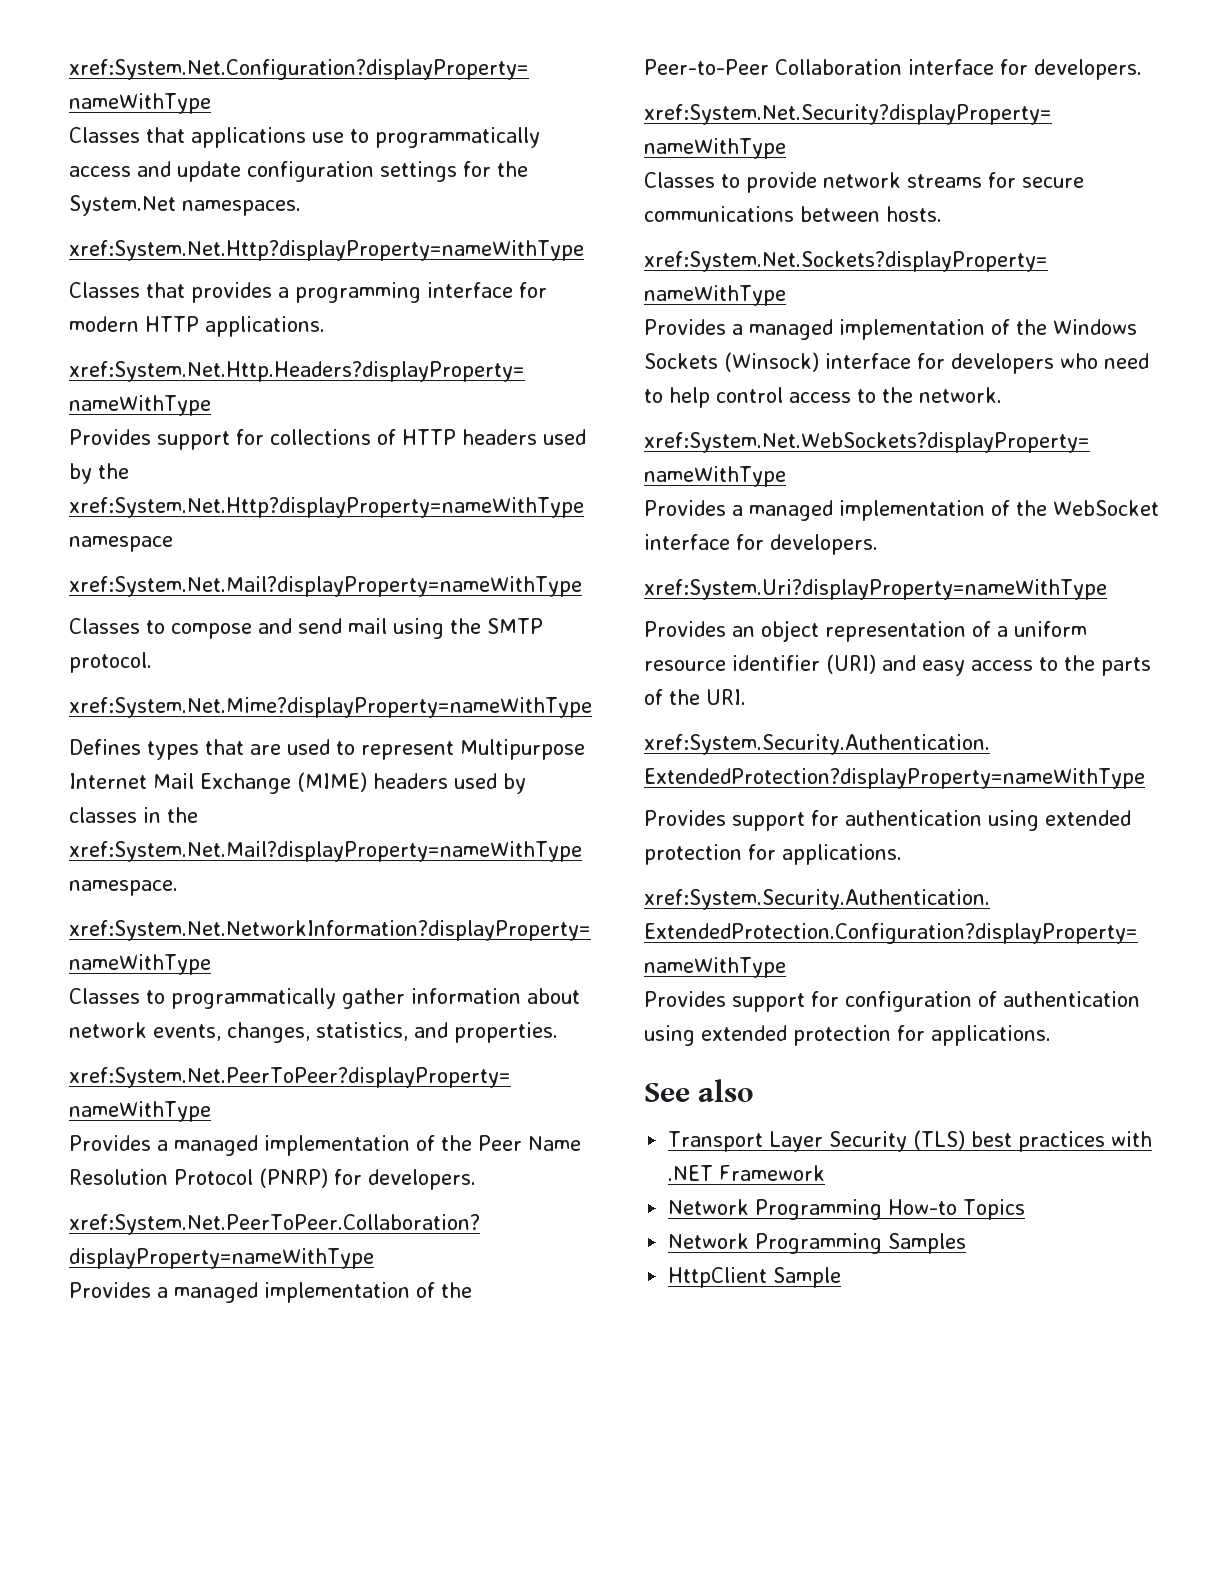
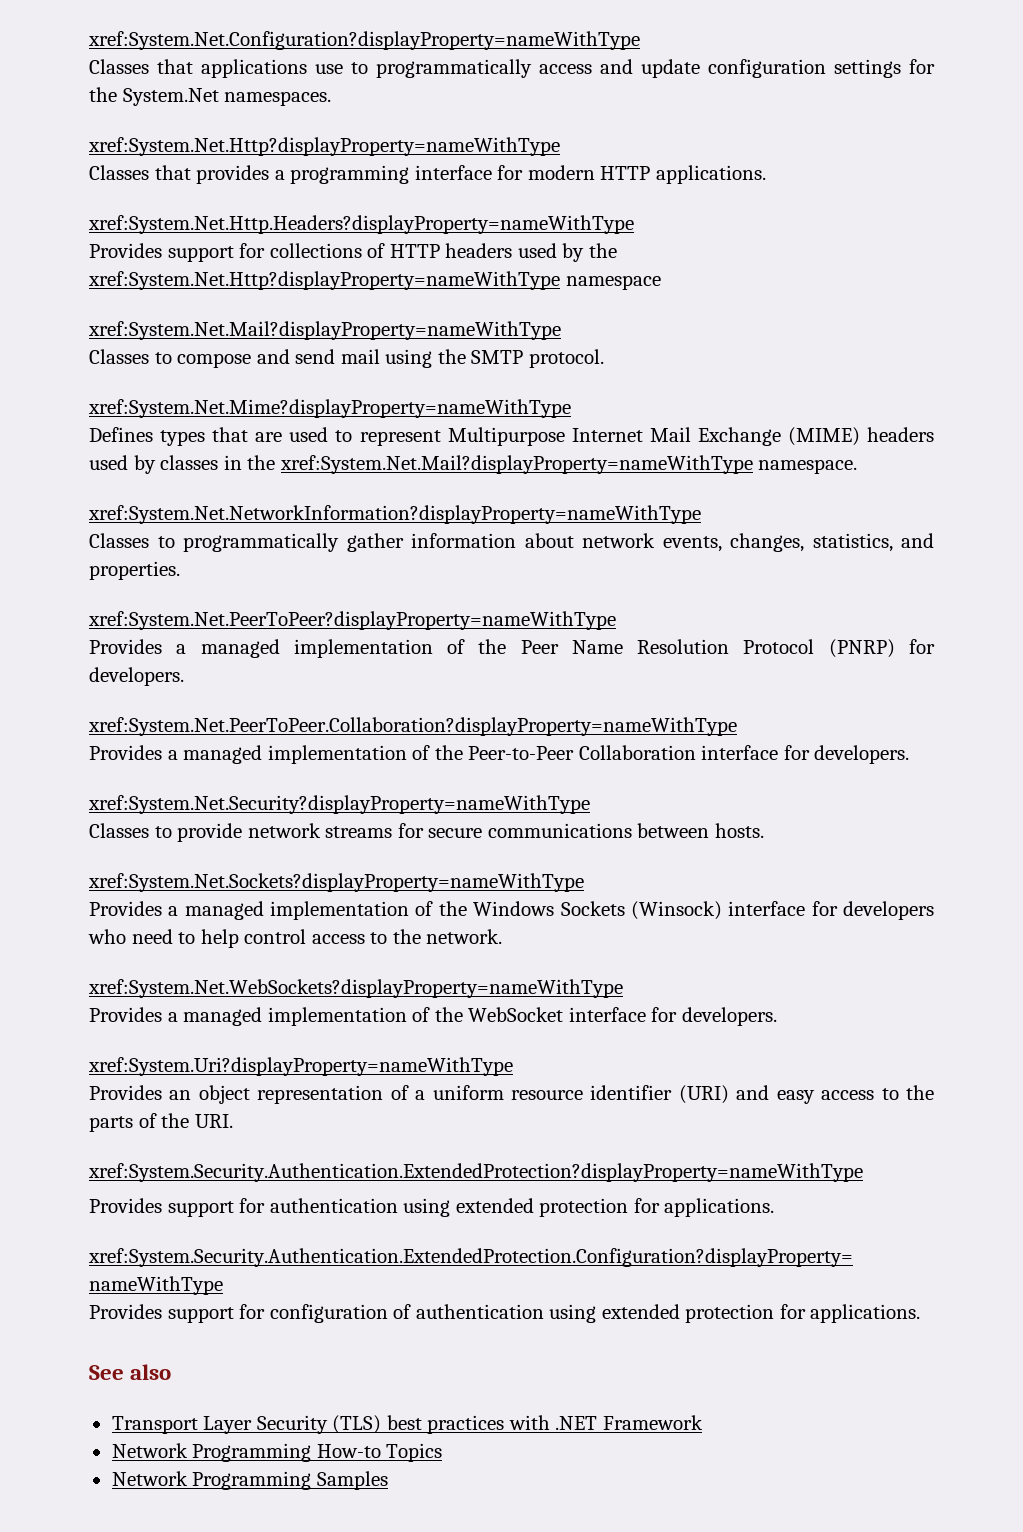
- HttpClient Sample

